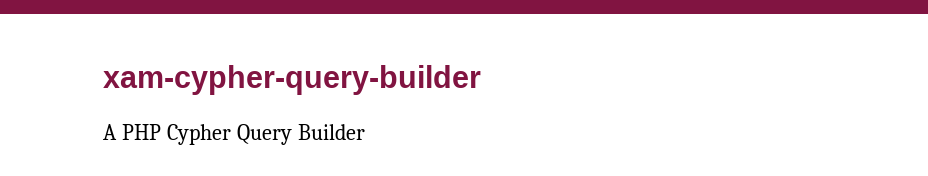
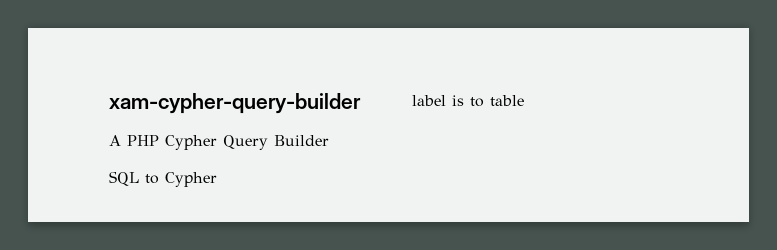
+ SQL to Cypher
+ label is to table

